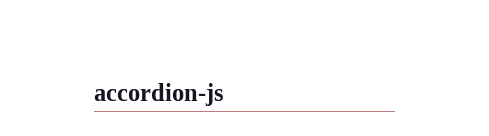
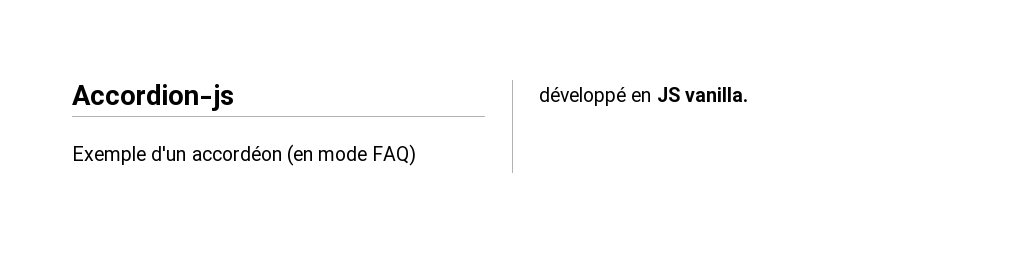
- accordion-js
+ Accordion-js
+ Exemple d'un accordéon (en mode FAQ) développé en JS vanilla.

